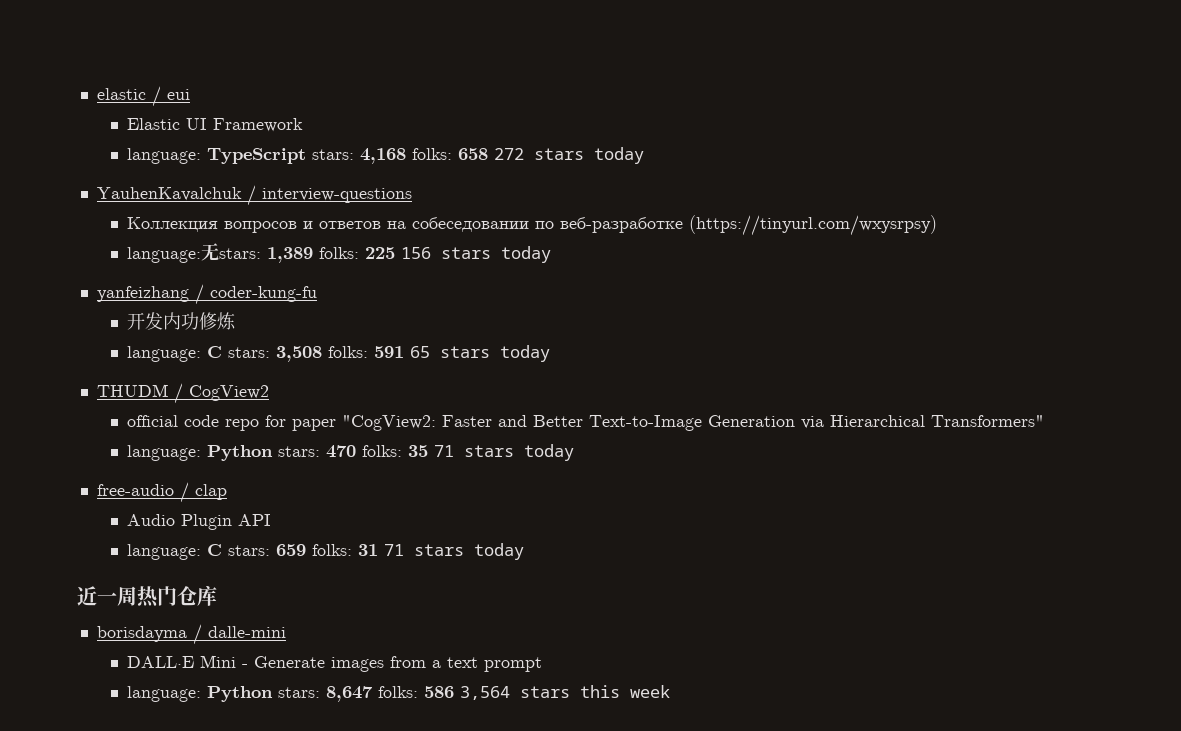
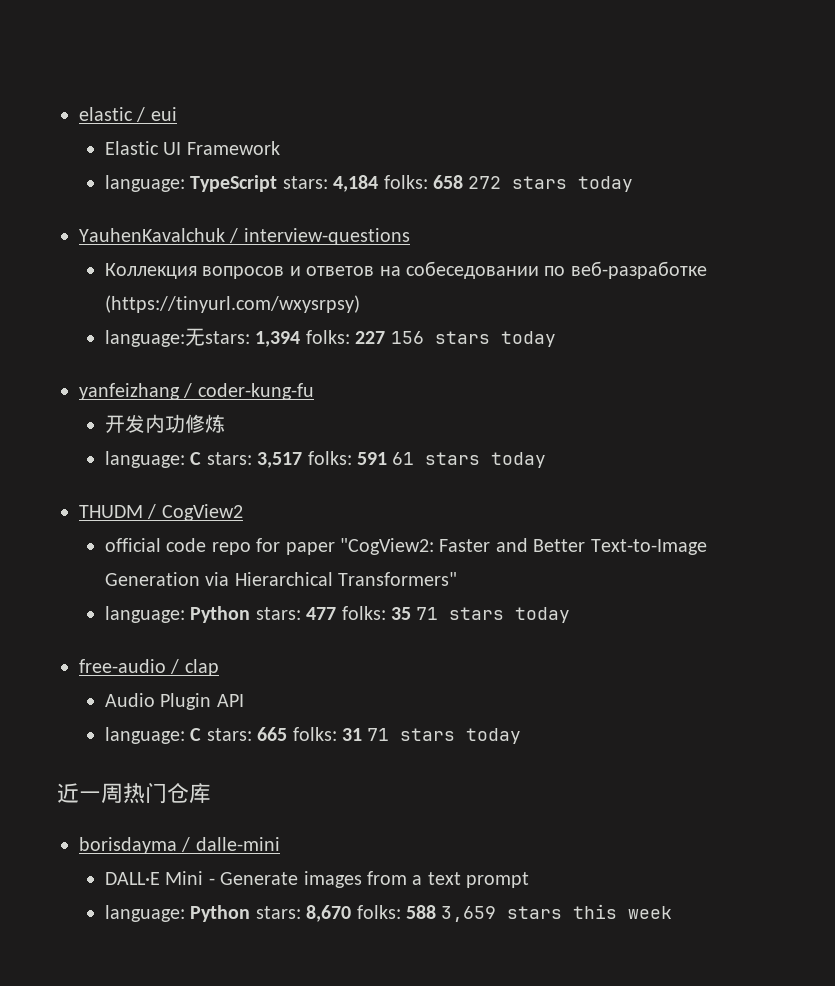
- language: TypeScript stars: 4,168 folks: 658 272 stars today
+ language: TypeScript stars: 4,184 folks: 658 272 stars today
- language:无stars: 1,389 folks: 225 156 stars today
+ language:无stars: 1,394 folks: 227 156 stars today
- language: C stars: 3,508 folks: 591 65 stars today
+ language: C stars: 3,517 folks: 591 61 stars today
- language: Python stars: 470 folks: 35 71 stars today
+ language: Python stars: 477 folks: 35 71 stars today
- language: C stars: 659 folks: 31 71 stars today
+ language: C stars: 665 folks: 31 71 stars today
- language: Python stars: 8,647 folks: 586 3,564 stars this week
+ language: Python stars: 8,670 folks: 588 3,659 stars this week

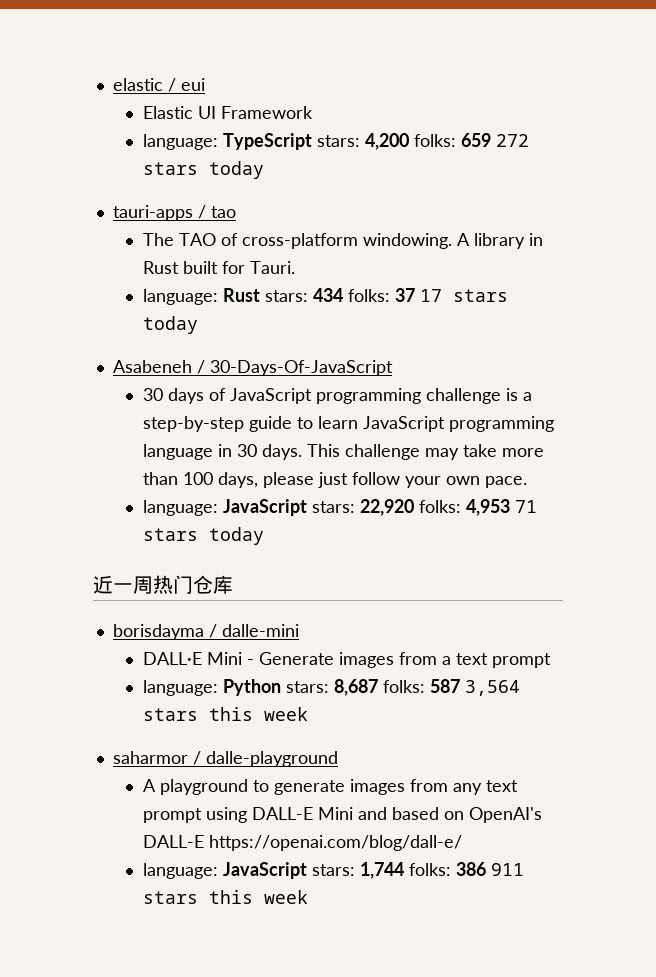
- language: TypeScript stars: 4,184 folks: 658 272 stars today
+ language: TypeScript stars: 4,200 folks: 659 272 stars today
- YauhenKavalchuk / interview-questions
- Коллекция вопросов и ответов на собеседовании по веб-разработке (https://tinyurl.com/wxysrpsy)
- language:无stars: 1,394 folks: 227 156 stars today
- yanfeizhang / coder-kung-fu
- 开发内功修炼
- language: C stars: 3,517 folks: 591 61 stars today
- THUDM / CogView2
- official code repo for paper "CogView2: Faster and Better Text-to-Image Generation via Hierarchical Transformers"
- language: Python stars: 477 folks: 35 71 stars today
- free-audio / clap
- Audio Plugin API
- language: C stars: 665 folks: 31 71 stars today
+ tauri-apps / tao
+ The TAO of cross-platform windowing. A library in Rust built for Tauri.
+ language: Rust stars: 434 folks: 37 17 stars today
+ Asabeneh / 30-Days-Of-JavaScript
+ 30 days of JavaScript programming challenge is a step-by-step guide to learn JavaScript programming language in 30 days. This challenge may take more than 100 days, please just follow your own pace.
+ language: JavaScript stars: 22,920 folks: 4,953 71 stars today
- language: Python stars: 8,670 folks: 588 3,659 stars this week
+ language: Python stars: 8,687 folks: 587 3,564 stars this week
+ saharmor / dalle-playground
+ A playground to generate images from any text prompt using DALL-E Mini and based on OpenAI's DALL-E https://openai.com/blog/dall-e/
+ language: JavaScript stars: 1,744 folks: 386 911 stars this week

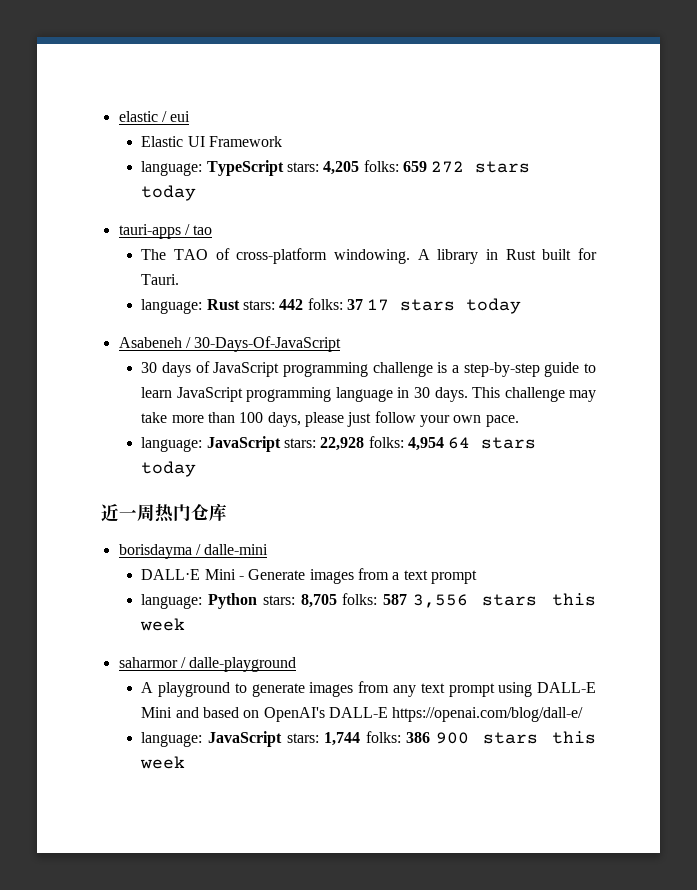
- language: TypeScript stars: 4,200 folks: 659 272 stars today
+ language: TypeScript stars: 4,205 folks: 659 272 stars today
- language: Rust stars: 434 folks: 37 17 stars today
+ language: Rust stars: 442 folks: 37 17 stars today
- language: JavaScript stars: 22,920 folks: 4,953 71 stars today
+ language: JavaScript stars: 22,928 folks: 4,954 64 stars today
- language: Python stars: 8,687 folks: 587 3,564 stars this week
+ language: Python stars: 8,705 folks: 587 3,556 stars this week
- language: JavaScript stars: 1,744 folks: 386 911 stars this week
+ language: JavaScript stars: 1,744 folks: 386 900 stars this week

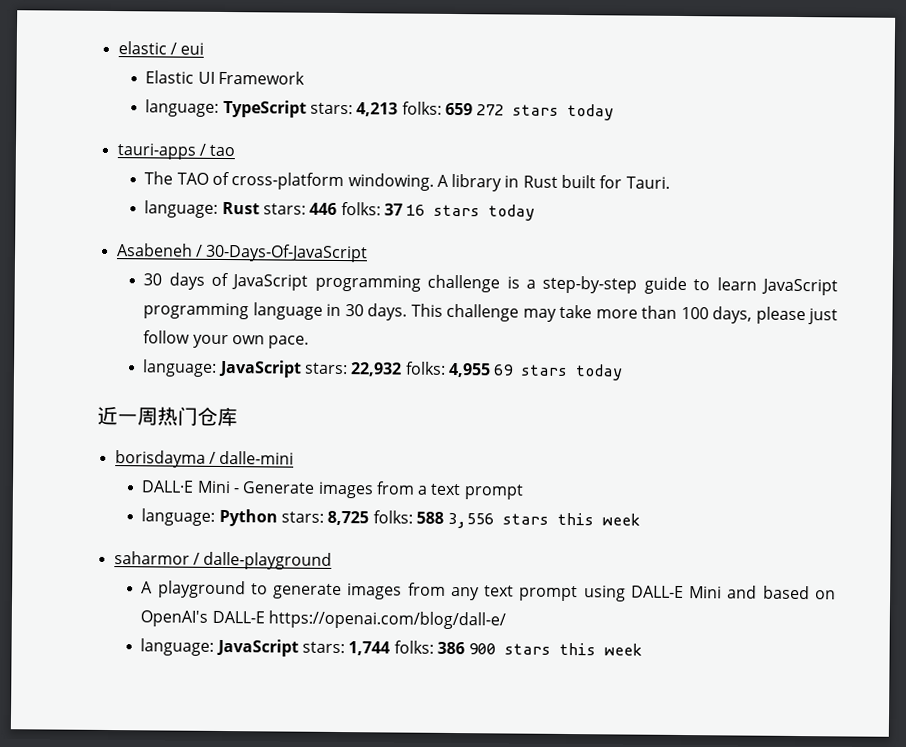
- language: TypeScript stars: 4,205 folks: 659 272 stars today
+ language: TypeScript stars: 4,213 folks: 659 272 stars today
- language: Rust stars: 442 folks: 37 17 stars today
+ language: Rust stars: 446 folks: 37 16 stars today
- language: JavaScript stars: 22,928 folks: 4,954 64 stars today
+ language: JavaScript stars: 22,932 folks: 4,955 69 stars today
- language: Python stars: 8,705 folks: 587 3,556 stars this week
+ language: Python stars: 8,725 folks: 588 3,556 stars this week

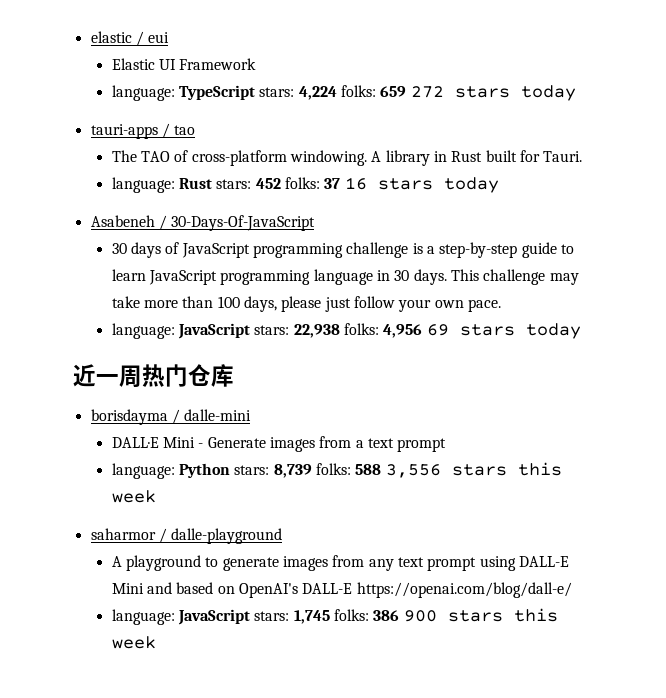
- language: TypeScript stars: 4,213 folks: 659 272 stars today
+ language: TypeScript stars: 4,224 folks: 659 272 stars today
- language: Rust stars: 446 folks: 37 16 stars today
+ language: Rust stars: 452 folks: 37 16 stars today
- language: JavaScript stars: 22,932 folks: 4,955 69 stars today
+ language: JavaScript stars: 22,938 folks: 4,956 69 stars today
- language: Python stars: 8,725 folks: 588 3,556 stars this week
+ language: Python stars: 8,739 folks: 588 3,556 stars this week
- language: JavaScript stars: 1,744 folks: 386 900 stars this week
+ language: JavaScript stars: 1,745 folks: 386 900 stars this week

